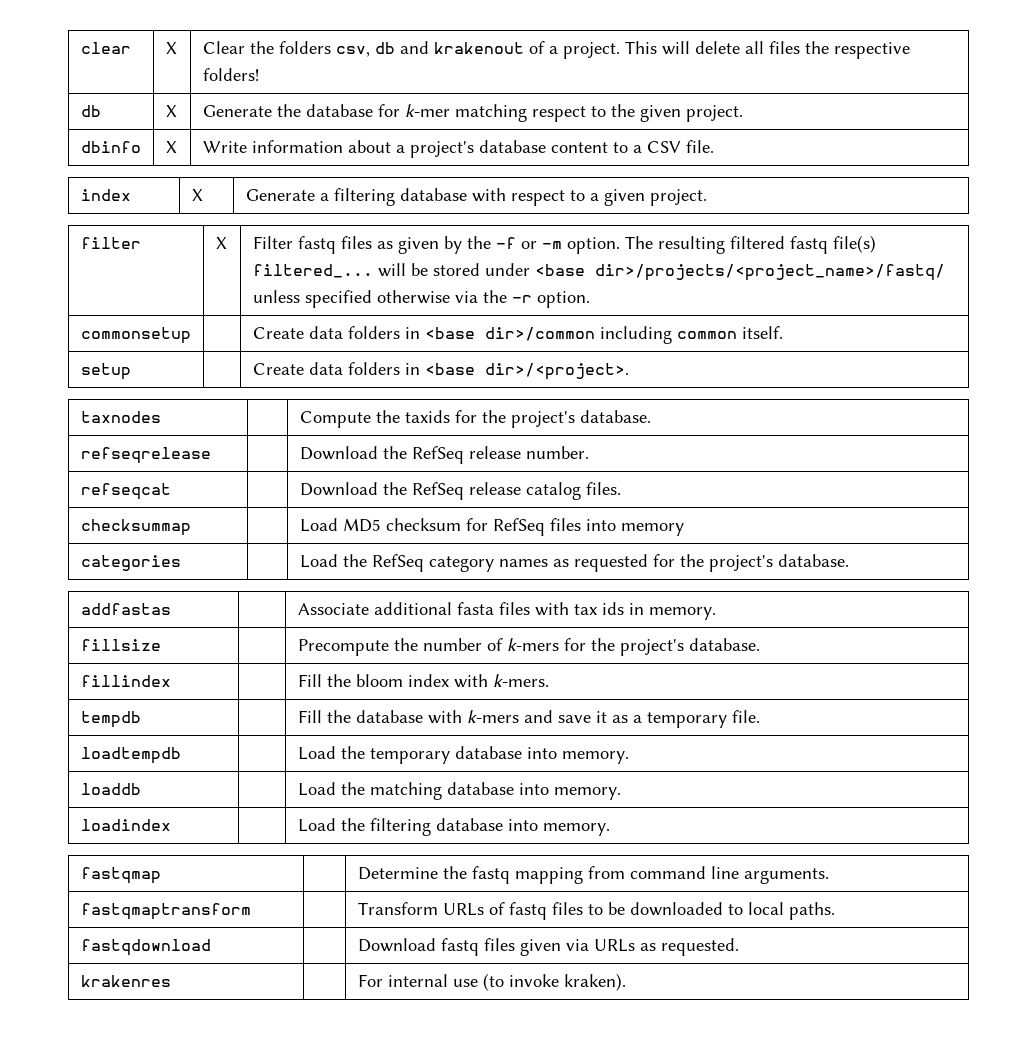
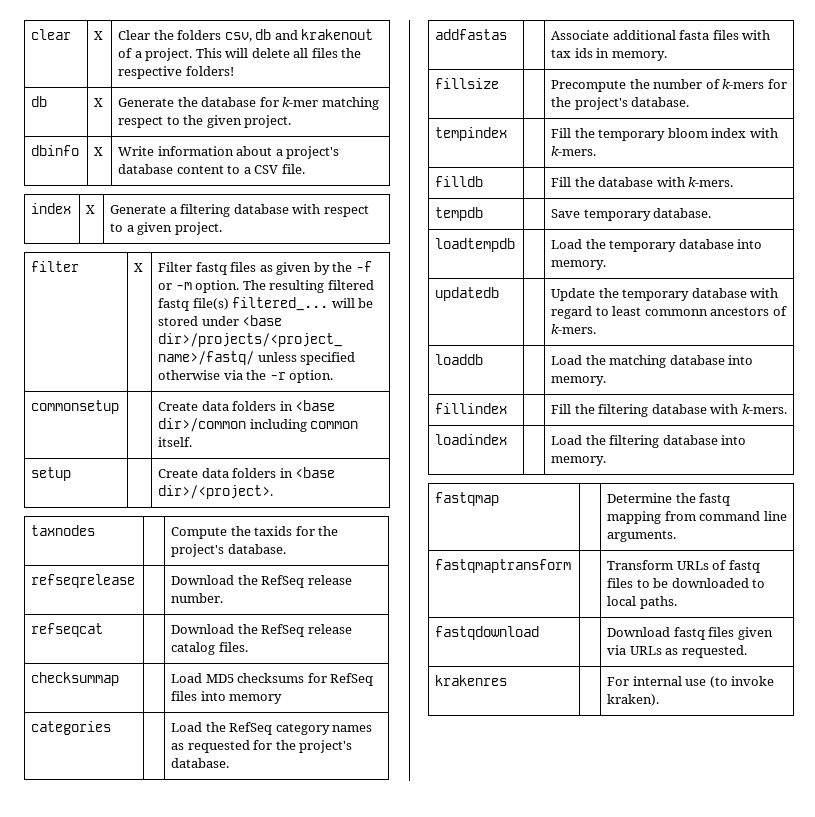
- checksummap | | Load MD5 checksum for RefSeq files into memory
+ checksummap | | Load MD5 checksums for RefSeq files into memory
- fillindex | | Fill the bloom index with k-mers.
+ tempindex | | Fill the temporary bloom index with k-mers.
- tempdb | | Fill the database with k-mers and save it as a temporary file.
+ filldb | | Fill the database with k-mers.
+ tempdb | | Save temporary database.
+ updatedb | | Update the temporary database with regard to least commonn ancestors of k-mers.
+ fillindex | | Fill the filtering database with k-mers.

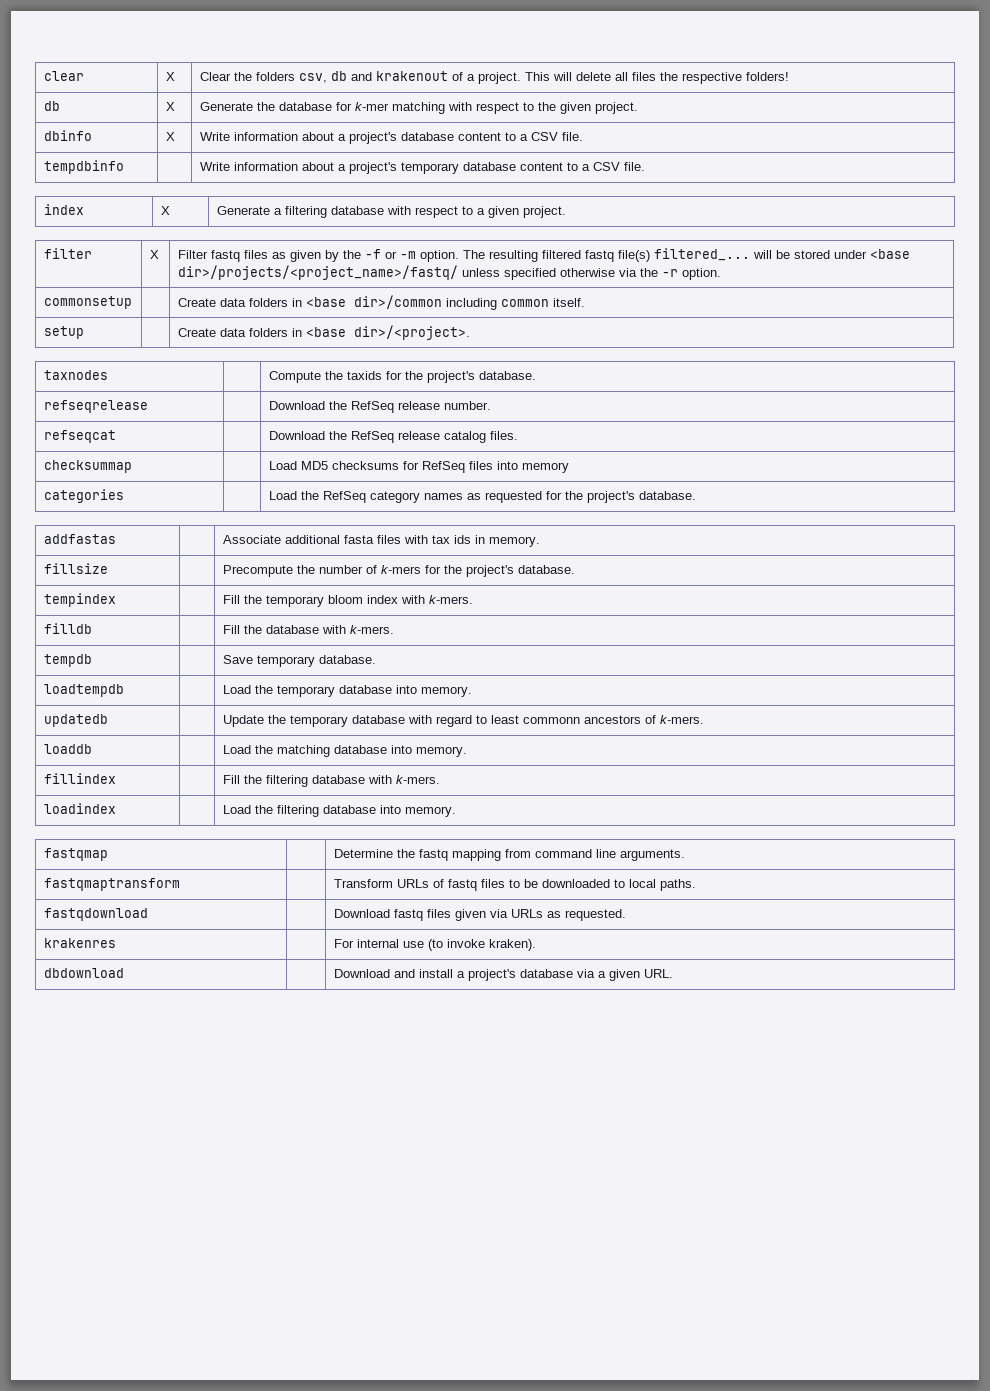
- db | X | Generate the database for k-mer matching respect to the given project.
+ db | X | Generate the database for k-mer matching with respect to the given project.
+ tempdbinfo | | Write information about a project's temporary database content to a CSV file.
+ dbdownload | | Download and install a project's database via a given URL.

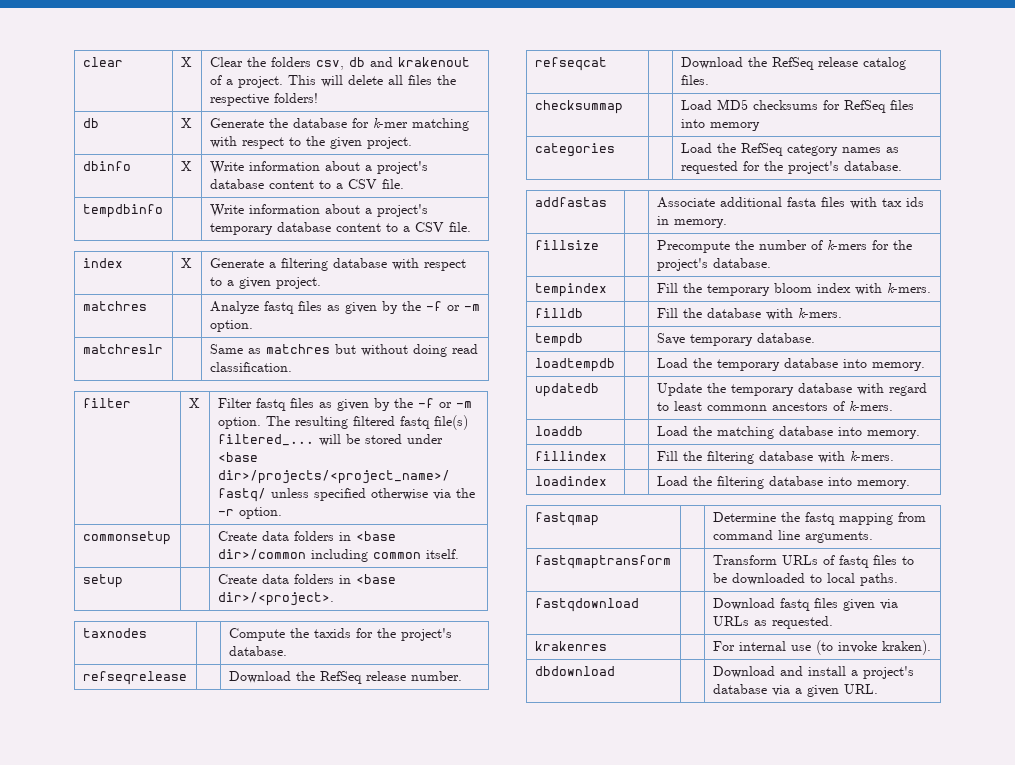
+ matchres | | Analyze fastq files as given by the -f or -m option.
+ matchreslr | | Same as matchres but without doing read classification.

